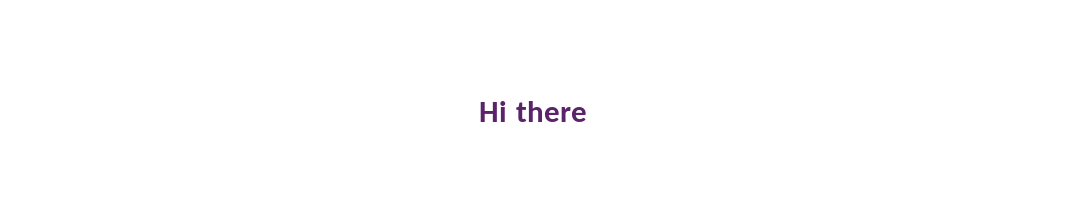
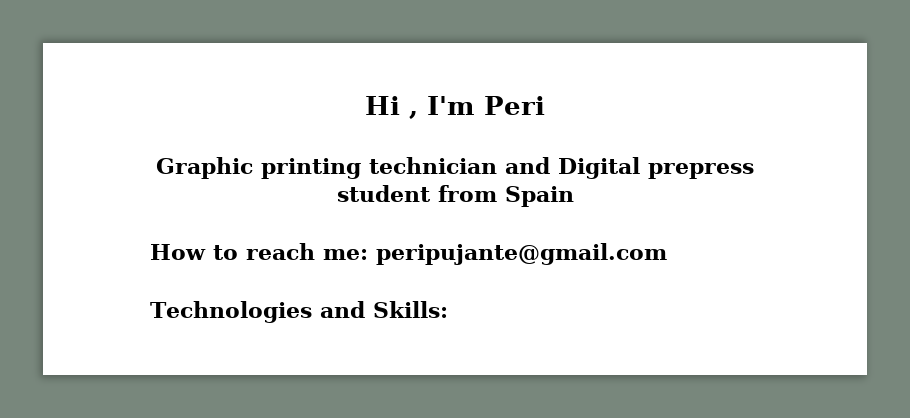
- Hi there
+ Hi , I'm Peri
+ Graphic printing technician and Digital prepress student from Spain
+ How to reach me: peripujante@gmail.com
+ Technologies and Skills:

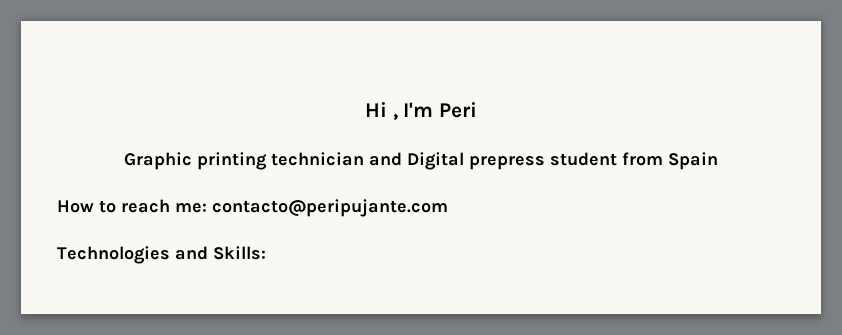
- How to reach me: peripujante@gmail.com
+ How to reach me: contacto@peripujante.com

